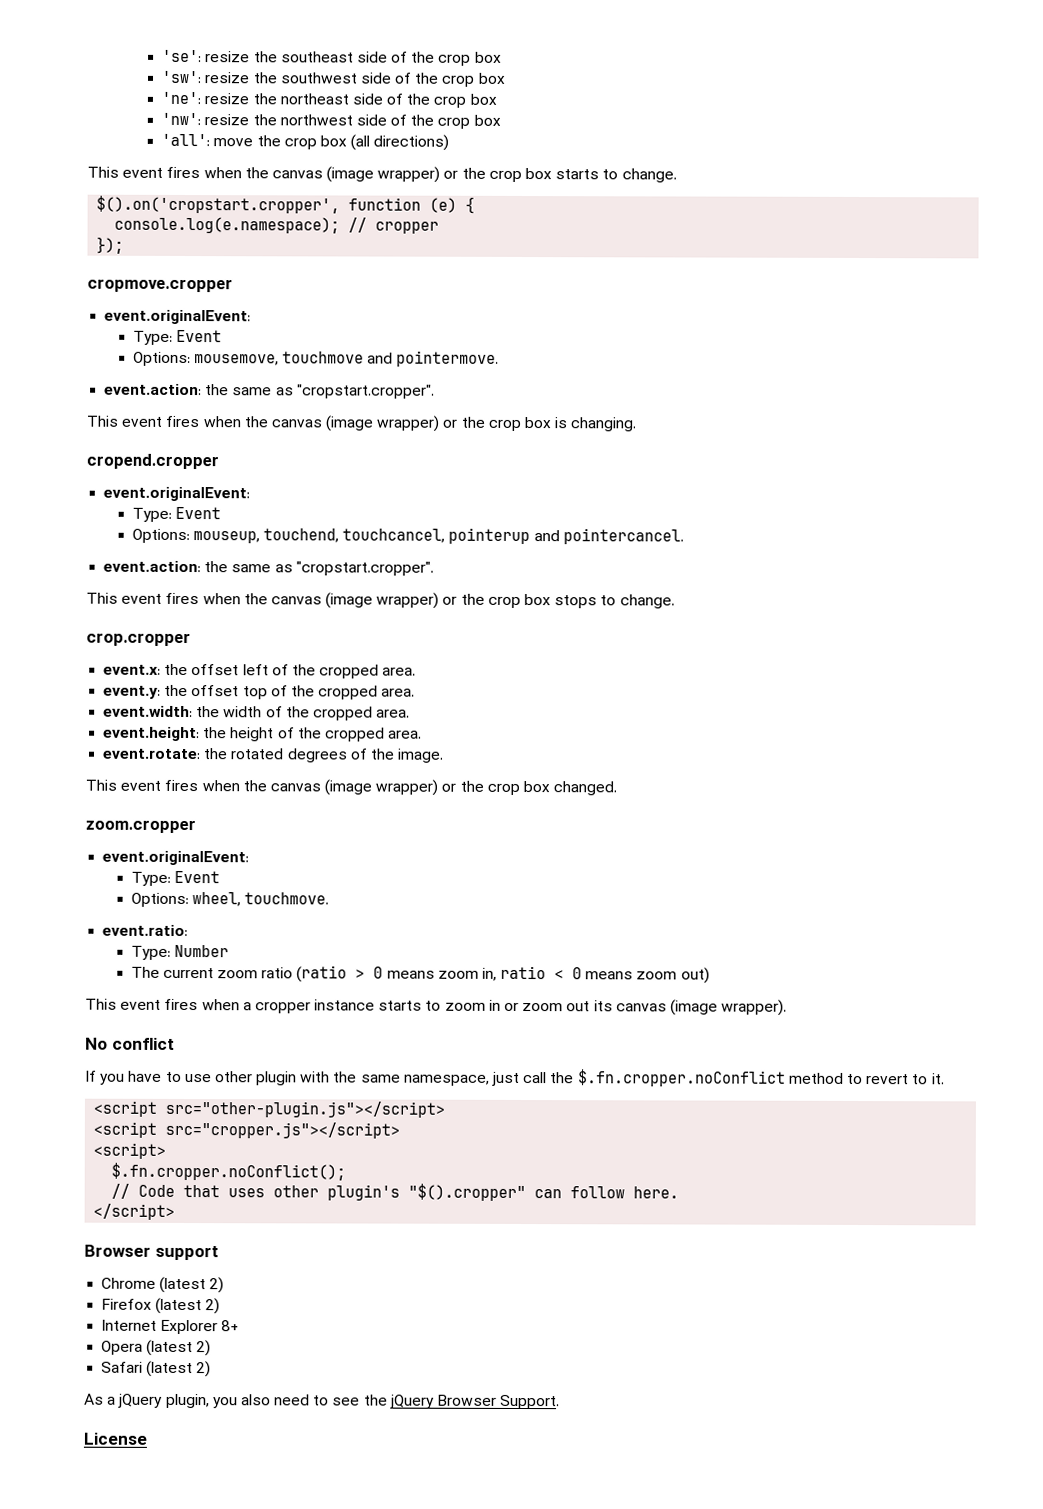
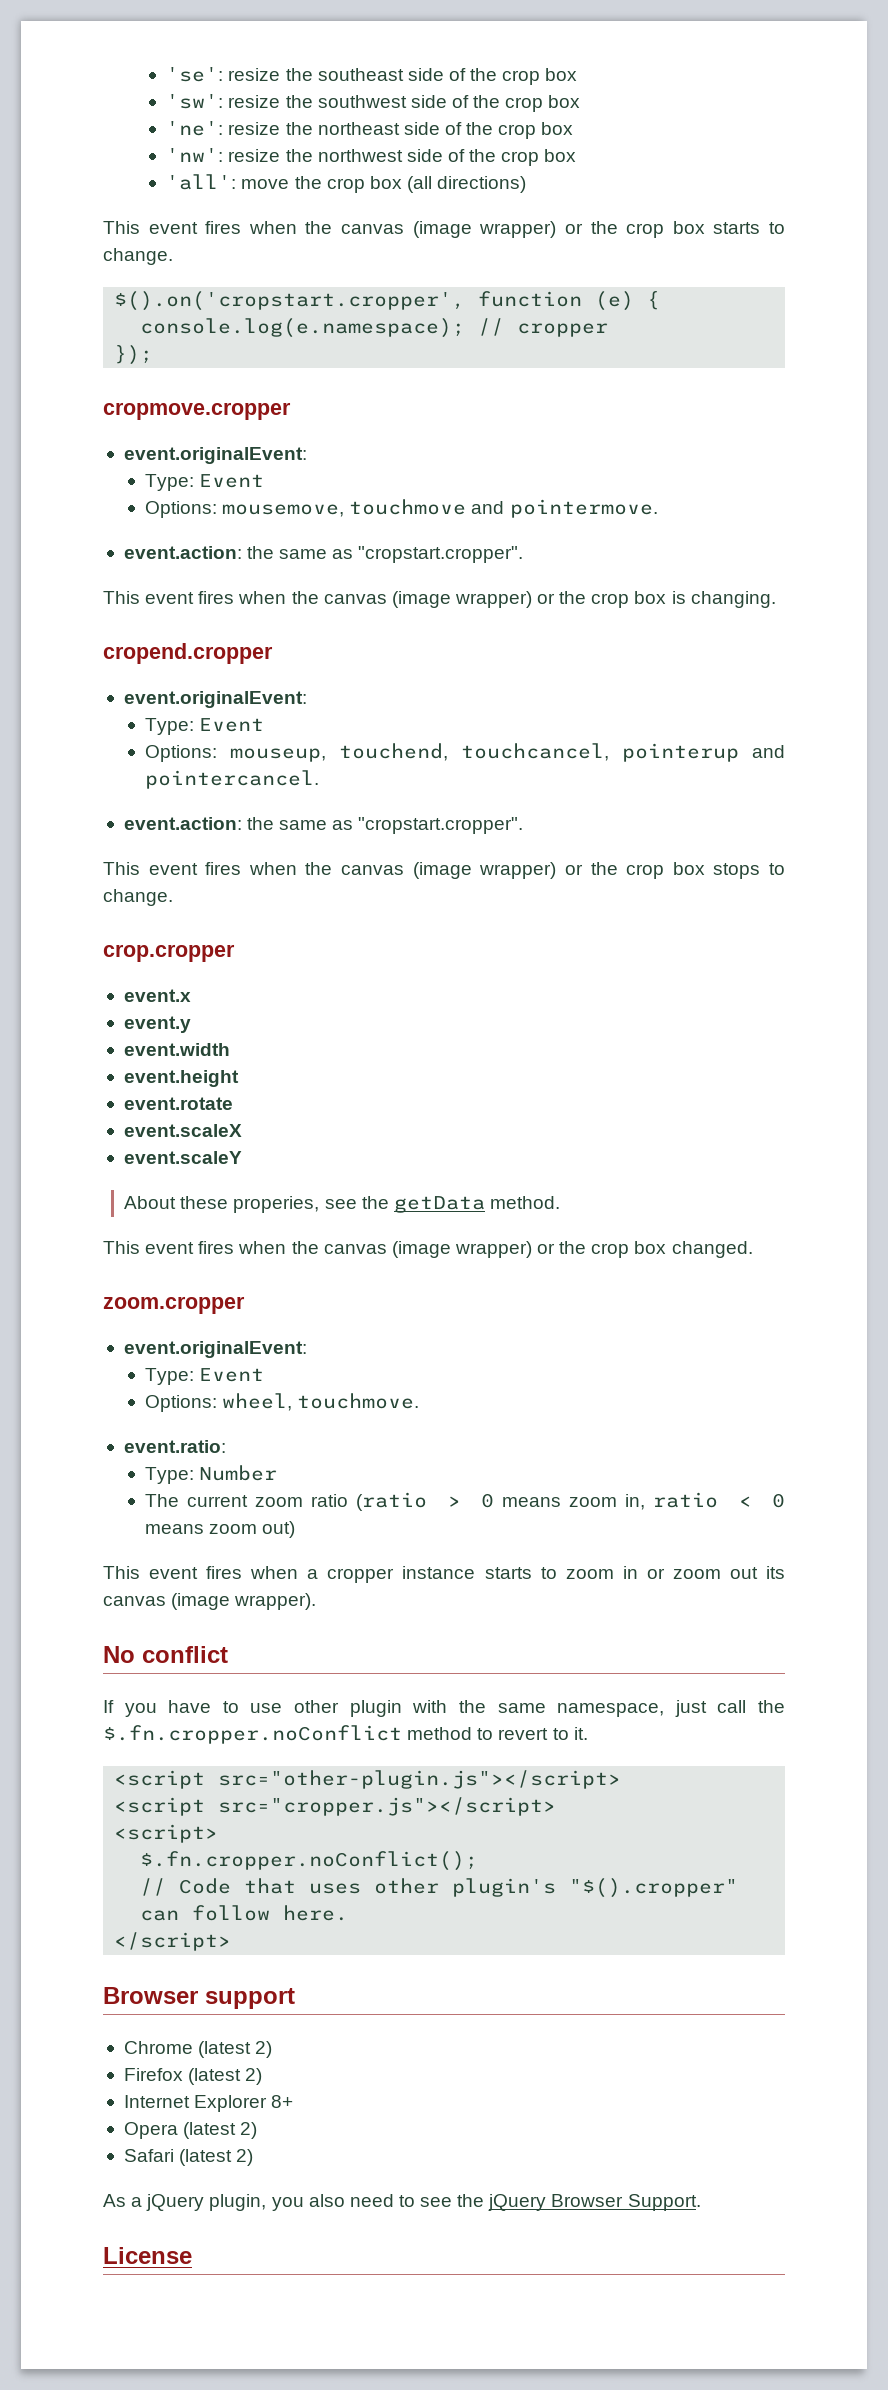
- event.x: the offset left of the cropped area.
- event.y: the offset top of the cropped area.
- event.width: the width of the cropped area.
- event.height: the height of the cropped area.
- event.rotate: the rotated degrees of the image.
+ event.x
+ event.y
+ event.width
+ event.height
+ event.rotate
+ event.scaleX
+ event.scaleY
+ About these properies, see the getData method.

